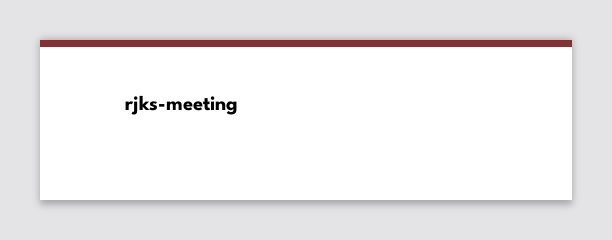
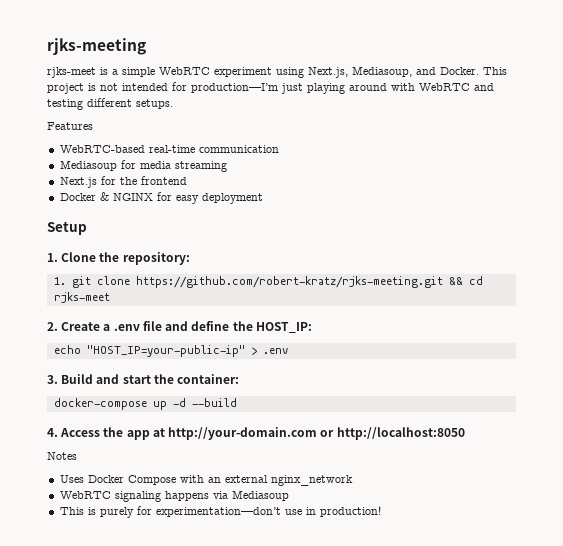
+ rjks-meet is a simple WebRTC experiment using Next.js, Mediasoup, and Docker. This project is not intended for production—I’m just playing around with WebRTC and testing different setups.
+ Features
+ WebRTC-based real-time communication
+ Mediasoup for media streaming
+ Next.js for the frontend
+ Docker & NGINX for easy deployment
+ Setup
+ 1. Clone the repository:
+ 1. git clone https://github.com/robert-kratz/rjks-meeting.git && cd rjks-meet
+ 2. Create a .env file and define the HOST_IP:
+ echo "HOST_IP=your-public-ip" > .env
+ 3. Build and start the container:
+ docker-compose up -d --build
+ 4. Access the app at http://your-domain.com or http://localhost:8050
+ Notes
+ Uses Docker Compose with an external nginx_network
+ WebRTC signaling happens via Mediasoup
+ This is purely for experimentation—don’t use in production!

